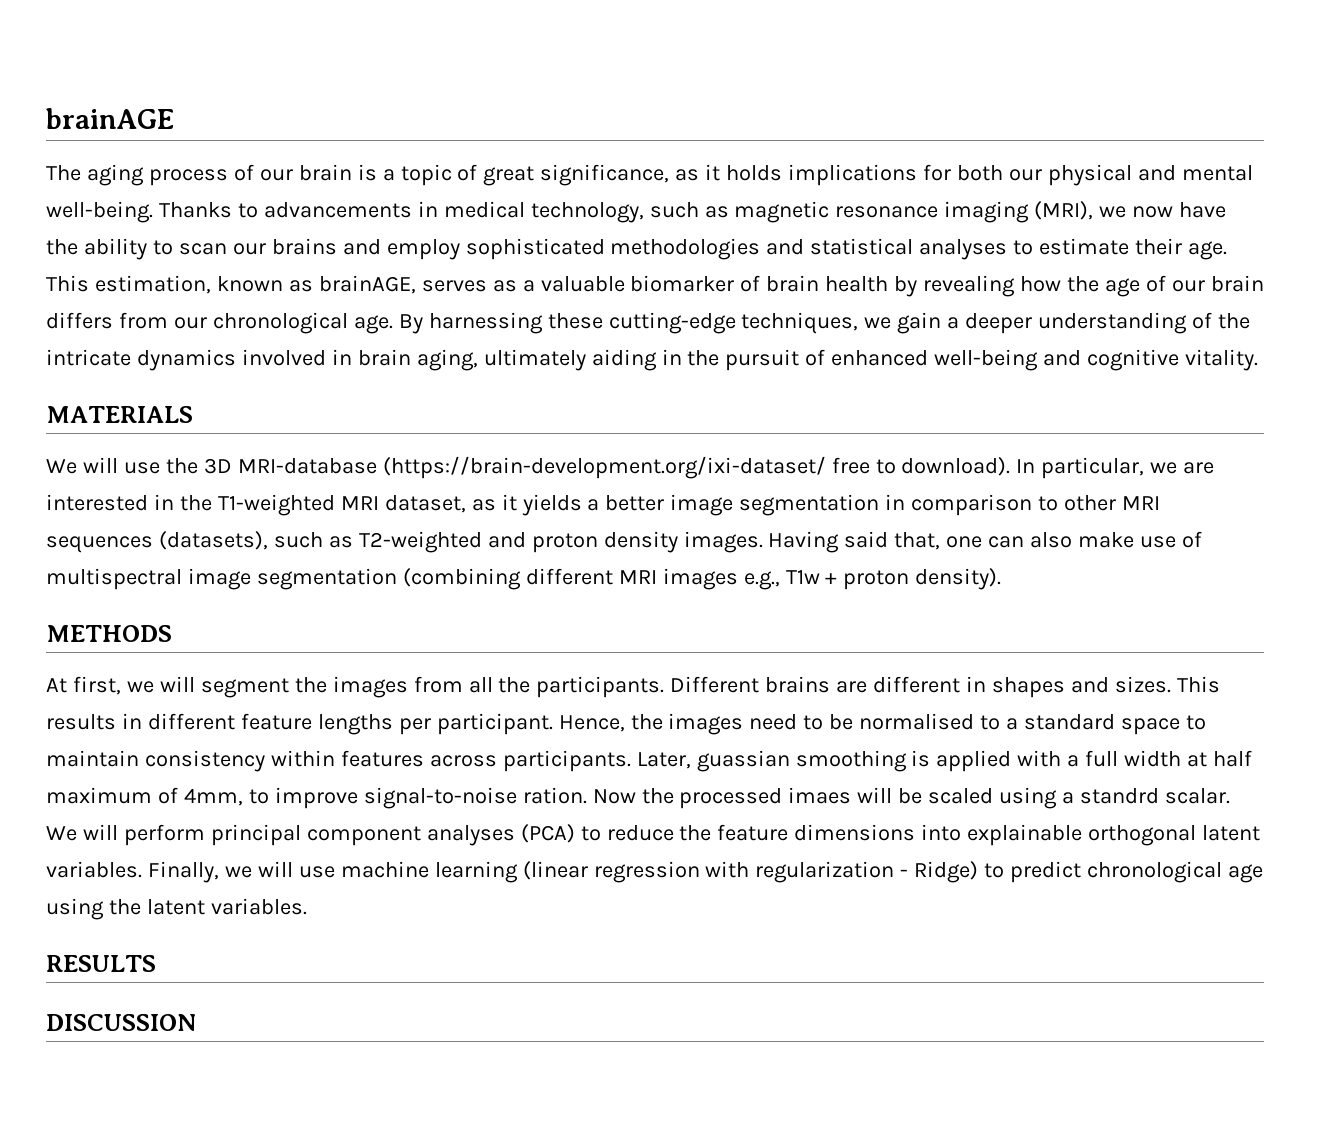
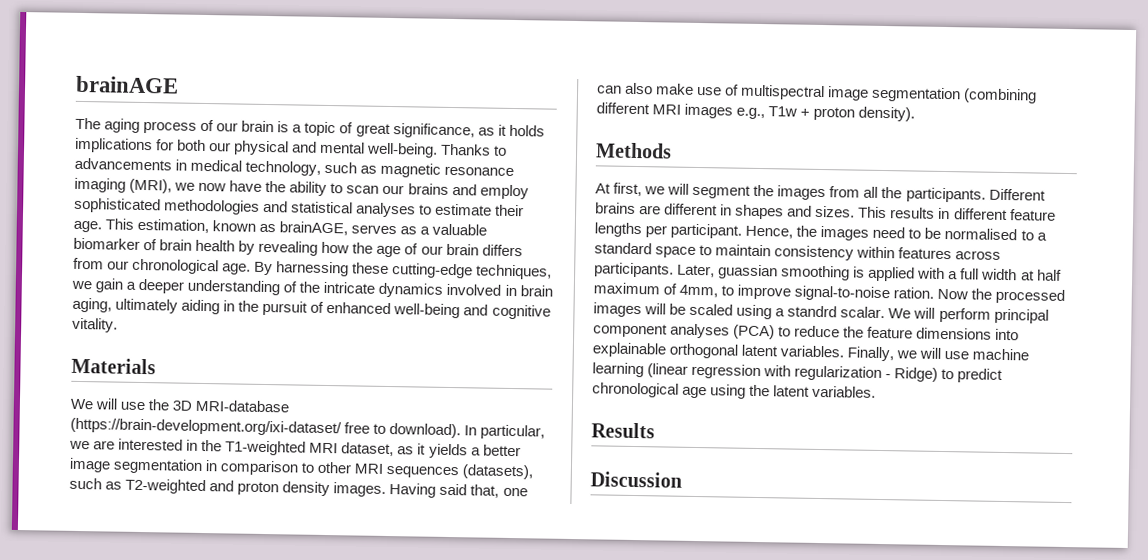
- MATERIALS
+ Materials
- METHODS
+ Methods
- Now the processed imaes will be scaled using a standrd scalar.
+ Now the processed images will be scaled using a standrd scalar.
- RESULTS
- DISCUSSION
+ Results
+ Discussion

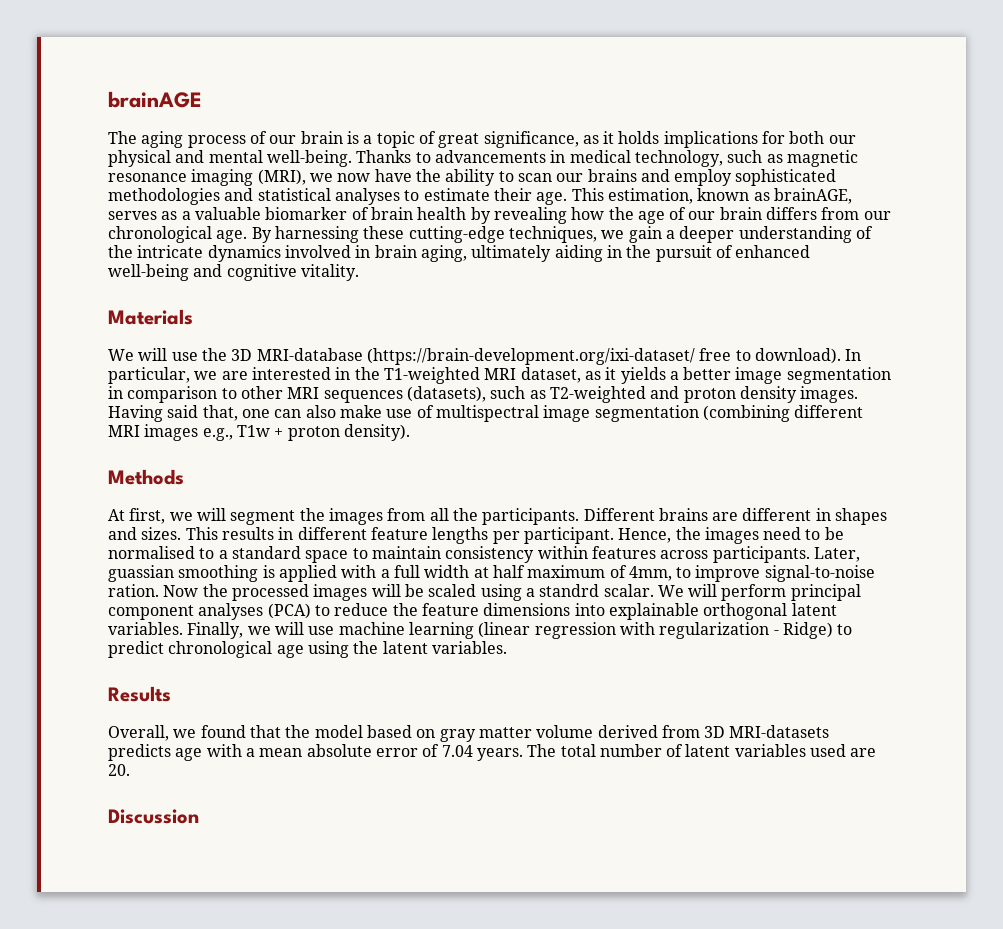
+ Overall, we found that the model based on gray matter volume derived from 3D MRI-datasets predicts age with a mean absolute error of 7.04 years. The total number of latent variables used are 20.

